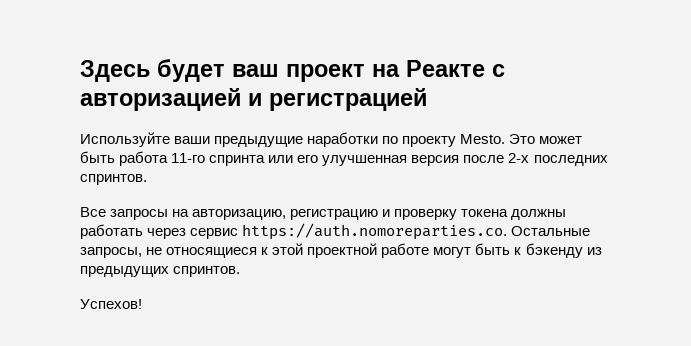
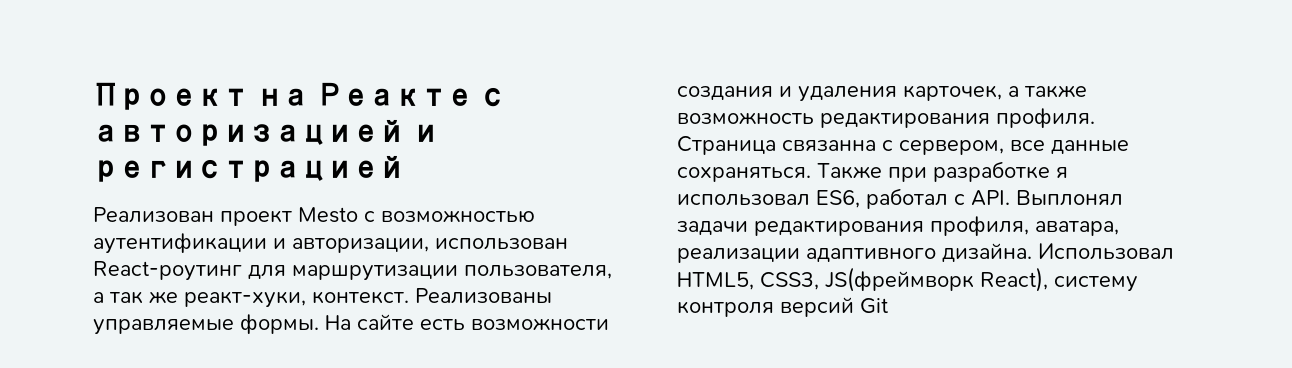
- Здесь будет ваш проект на Реакте с авторизацией и регистрацией
+ Проект на Реакте с авторизацией и регистрацией
- Используйте ваши предыдущие наработки по проекту Mesto. Это может быть работа 11-го спринта или его улучшенная версия после 2-х последних спринтов.
- Все запросы на авторизацию, регистрацию и проверку токена должны работать через сервис https://auth.nomoreparties.co. Остальные запросы, не относящиеся к этой проектной работе могут быть к бэкенду из предыдущих спринтов.
- Успехов!
+ Реализован проект Mesto с возможностью аутентификации и авторизации, использован React-роутинг для маршрутизации пользователя, а так же реакт-хуки, контекст. Реализованы управляемые формы. На сайте есть возможности создания и удаления карточек, а также возможность редактирования профиля. Страница связанна с сервером, все данные сохраняться. Также при разработке я использовал ES6, работал с API. Выплонял задачи редактирования профиля, аватара, реализации адаптивного дизайна. Использовал HTML5, CSS3, JS(фреймворк React), систему контроля версий Git

